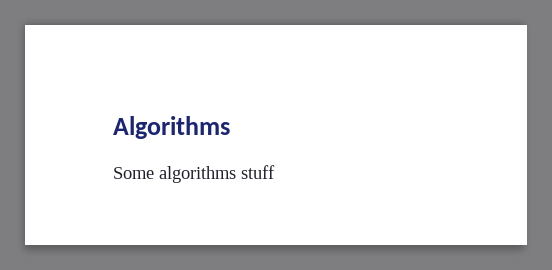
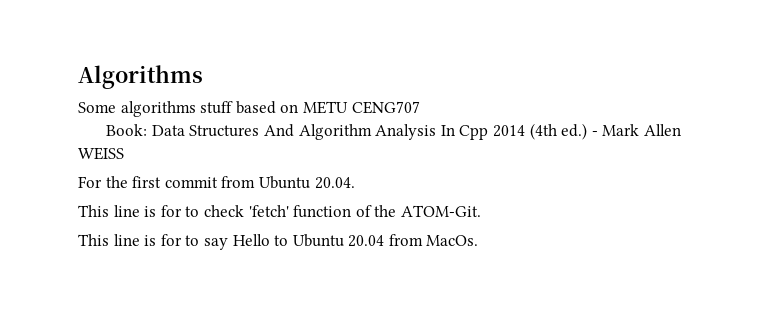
- Some algorithms stuff
+ Some algorithms stuff based on METU CENG707
+ Book: Data Structures And Algorithm Analysis In Cpp 2014 (4th ed.) - Mark Allen WEISS
+ For the first commit from Ubuntu 20.04.
+ This line is for to check 'fetch' function of the ATOM-Git.
+ This line is for to say Hello to Ubuntu 20.04 from MacOs.

